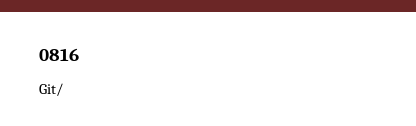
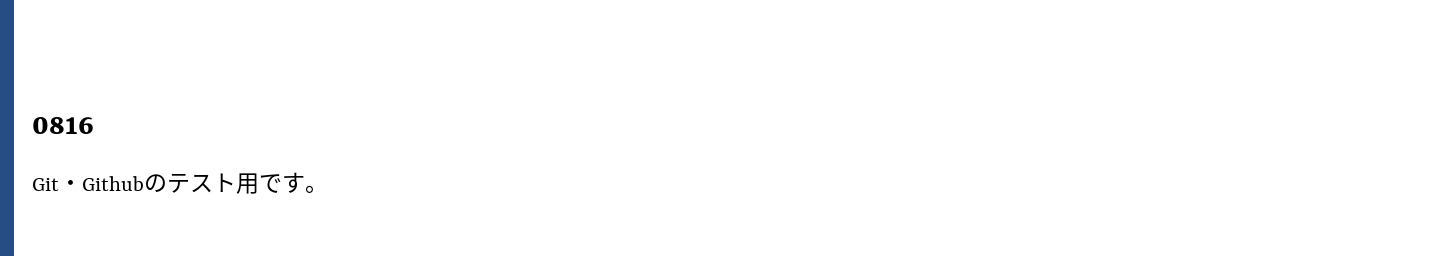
- Git/
+ Git・Githubのテスト用です。

